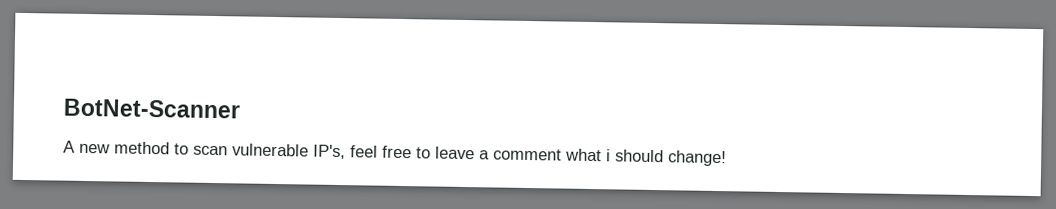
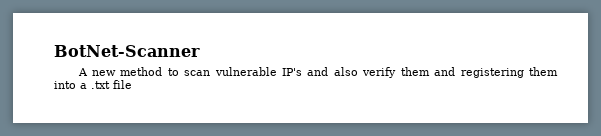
- A new method to scan vulnerable IP's, feel free to leave a comment what i should change!
+ A new method to scan vulnerable IP's and also verify them and registering them into a .txt file

